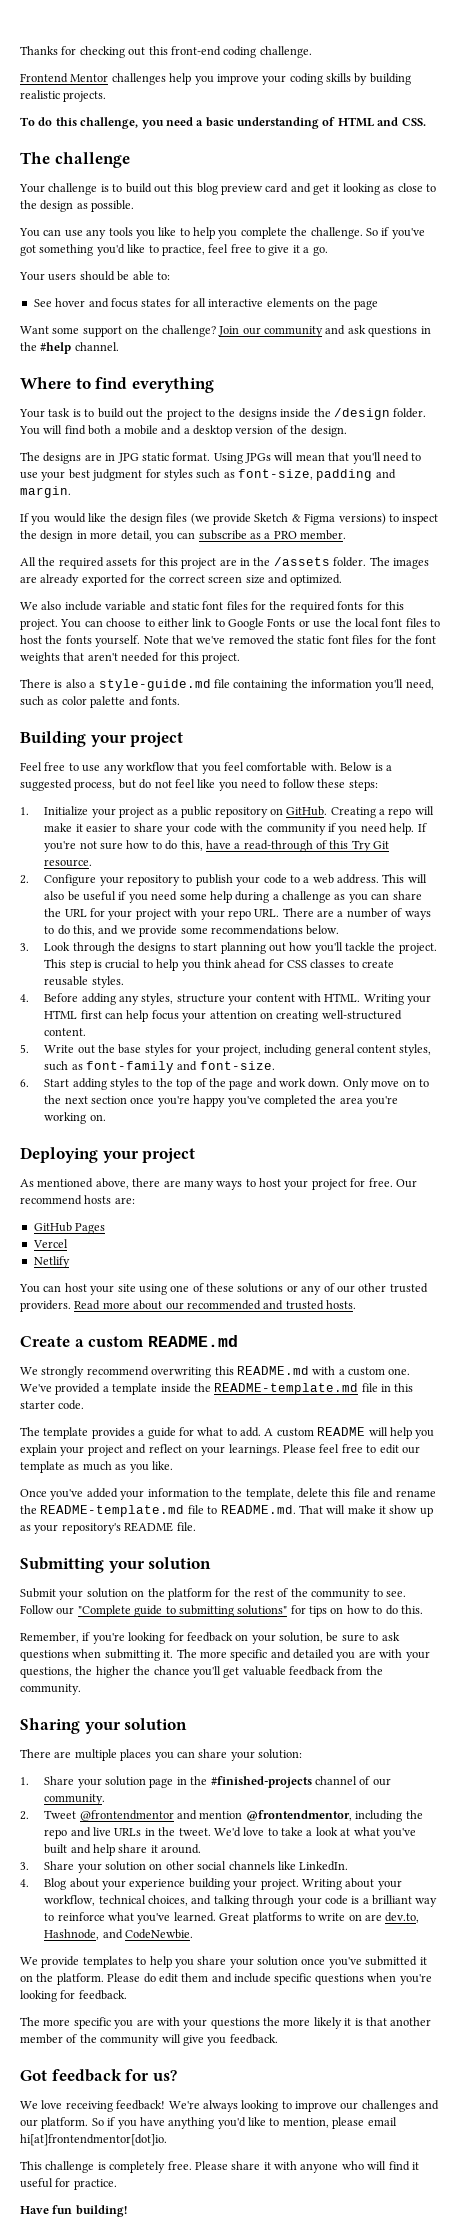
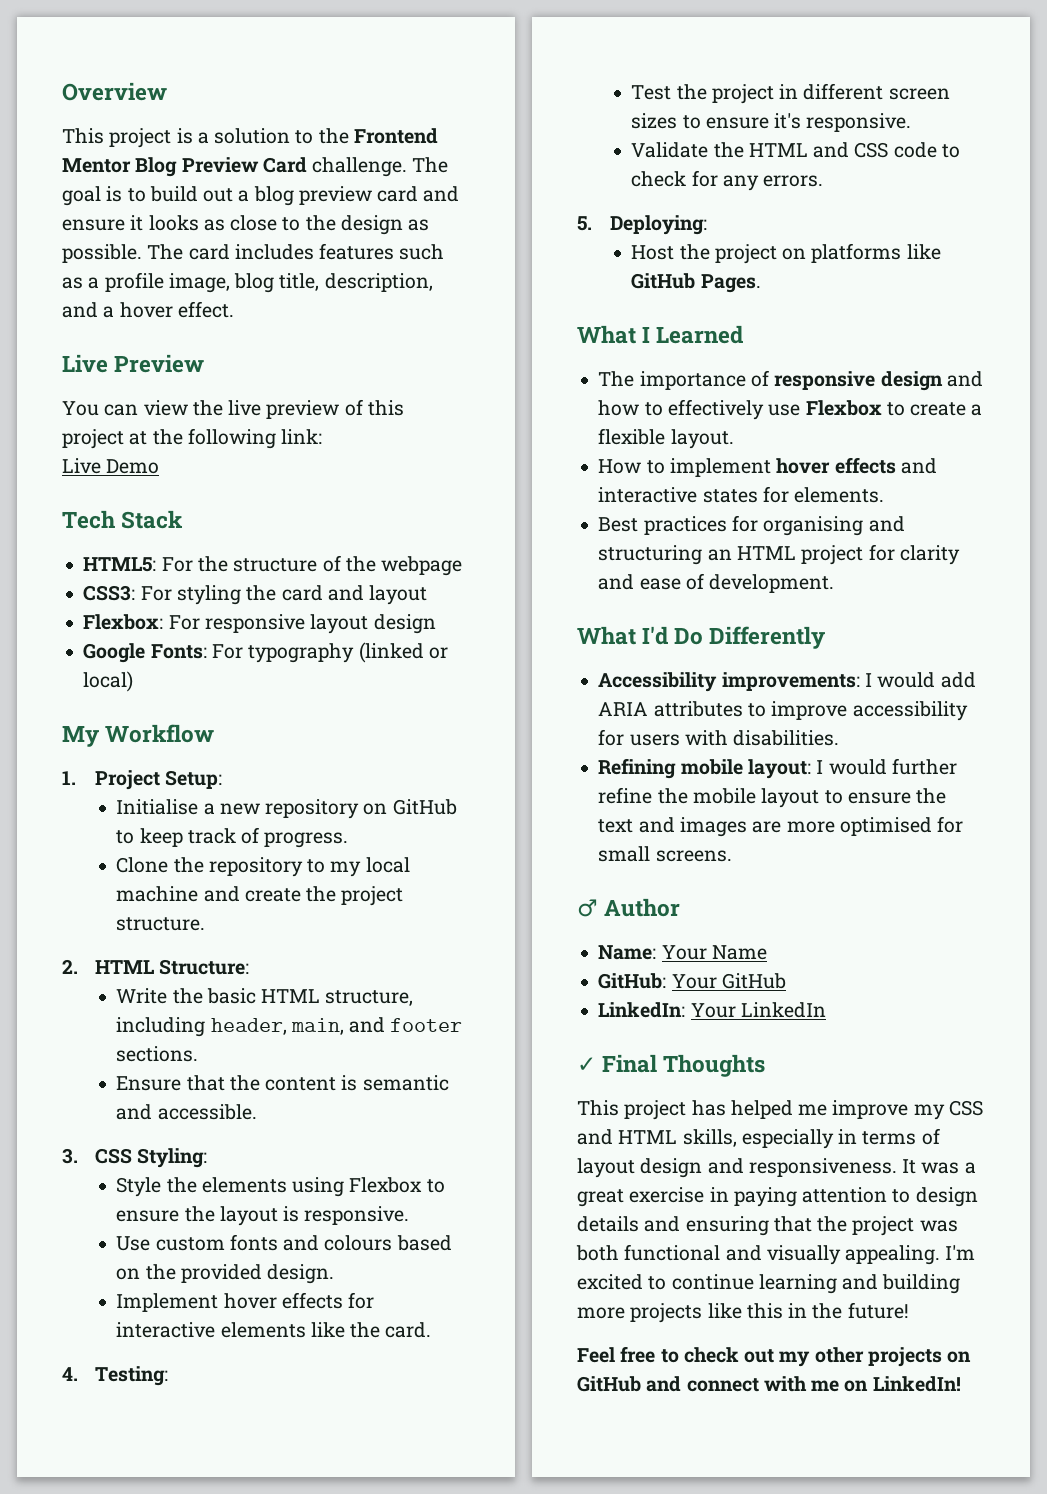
- Thanks for checking out this front-end coding challenge.
- Frontend Mentor challenges help you improve your coding skills by building realistic projects.
- To do this challenge, you need a basic understanding of HTML and CSS.
- The challenge
- Your challenge is to build out this blog preview card and get it looking as close to the design as possible.
- You can use any tools you like to help you complete the challenge. So if you've got something you'd like to practice, feel free to give it a go.
- Your users should be able to:
- See hover and focus states for all interactive elements on the page
- Want some support on the challenge? Join our community and ask questions in the #help channel.
- Where to find everything
- Your task is to build out the project to the designs inside the /design folder. You will find both a mobile and a desktop version of the design.
- The designs are in JPG static format. Using JPGs will mean that you'll need to use your best judgment for styles such as font-size, padding and margin.
- If you would like the design files (we provide Sketch & Figma versions) to inspect the design in more detail, you can subscribe as a PRO member.
- All the required assets for this project are in the /assets folder. The images are already exported for the correct screen size and optimized.
- We also include variable and static font files for the required fonts for this project. You can choose to either link to Google Fonts or use the local font files to host the fonts yourself. Note that we've removed the static font files for the font weights that aren't needed for this project.
- There is also a style-guide.md file containing the information you'll need, such as color palette and fonts.
- Building your project
- Feel free to use any workflow that you feel comfortable with. Below is a suggested process, but do not feel like you need to follow these steps:
- 1. Initialize your project as a public repository on GitHub. Creating a repo will make it easier to share your code with the community if you need help. If you're not sure how to do this, have a read-through of this Try Git resource.
- 2. Configure your repository to publish your code to a web address. This will also be useful if you need some help during a challenge as you can share the URL for your project with your repo URL. There are a number of ways to do this, and we provide some recommendations below.
- 3. Look through the designs to start planning out how you'll tackle the project. This step is crucial to help you think ahead for CSS classes to create reusable styles.
- 4. Before adding any styles, structure your content with HTML. Writing your HTML first can help focus your attention on creating well-structured content.
- 5. Write out the base styles for your project, including general content styles, such as font-family and font-size.
- 6. Start adding styles to the top of the page and work down. Only move on to the next section once you're happy you've completed the area you're working on.
- Deploying your project
- As mentioned above, there are many ways to host your project for free. Our recommend hosts are:
- GitHub Pages
- Vercel
- Netlify
- You can host your site using one of these solutions or any of our other trusted providers. Read more about our recommended and trusted hosts.
- Create a custom README.md
- We strongly recommend overwriting this README.md with a custom one. We've provided a template inside the README-template.md file in this starter code.
- The template provides a guide for what to add. A custom README will help you explain your project and reflect on your learnings. Please feel free to edit our template as much as you like.
- Once you've added your information to the template, delete this file and rename the README-template.md file to README.md. That will make it show up as your repository's README file.
- Submitting your solution
- Submit your solution on the platform for the rest of the community to see. Follow our "Complete guide to submitting solutions" for tips on how to do this.
- Remember, if you're looking for feedback on your solution, be sure to ask questions when submitting it. The more specific and detailed you are with your questions, the higher the chance you'll get valuable feedback from the community.
- Sharing your solution
- There are multiple places you can share your solution:
- 1. Share your solution page in the #finished-projects channel of our community.
- 2. Tweet @frontendmentor and mention @frontendmentor, including the repo and live URLs in the tweet. We'd love to take a look at what you've built and help share it around.
- 3. Share your solution on other social channels like LinkedIn.
- 4. Blog about your experience building your project. Writing about your workflow, technical choices, and talking through your code is a brilliant way to reinforce what you've learned. Great platforms to write on are dev.to, Hashnode, and CodeNewbie.
- We provide templates to help you share your solution once you've submitted it on the platform. Please do edit them and include specific questions when you're looking for feedback.
- The more specific you are with your questions the more likely it is that another member of the community will give you feedback.
- Got feedback for us?
- We love receiving feedback! We're always looking to improve our challenges and our platform. So if you have anything you'd like to mention, please email hi[at]frontendmentor[dot]io.
- This challenge is completely free. Please share it with anyone who will find it useful for practice.
- Have fun building!
+ Overview
+ This project is a solution to the Frontend Mentor Blog Preview Card challenge. The goal is to build out a blog preview card and ensure it looks as close to the design as possible. The card includes features such as a profile image, blog title, description, and a hover effect.
+ Live Preview
+ You can view the live preview of this project at the following link:
+ Live Demo
+ Tech Stack
+ HTML5: For the structure of the webpage
+ CSS3: For styling the card and layout
+ Flexbox: For responsive layout design
+ Google Fonts: For typography (linked or local)
+ My Workflow
+ 1. Project Setup:
+ Initialise a new repository on GitHub to keep track of progress.
+ Clone the repository to my local machine and create the project structure.
+ 2. HTML Structure:
+ Write the basic HTML structure, including header, main, and footer sections.
+ Ensure that the content is semantic and accessible.
+ 3. CSS Styling:
+ Style the elements using Flexbox to ensure the layout is responsive.
+ Use custom fonts and colours based on the provided design.
+ Implement hover effects for interactive elements like the card.
+ 4. Testing:
+ Test the project in different screen sizes to ensure it's responsive.
+ Validate the HTML and CSS code to check for any errors.
+ 5. Deploying:
+ Host the project on platforms like GitHub Pages.
+ What I Learned
+ The importance of responsive design and how to effectively use Flexbox to create a flexible layout.
+ How to implement hover effects and interactive states for elements.
+ Best practices for organising and structuring an HTML project for clarity and ease of development.
+ What I'd Do Differently
+ Accessibility improvements: I would add ARIA attributes to improve accessibility for users with disabilities.
+ Refining mobile layout: I would further refine the mobile layout to ensure the text and images are more optimised for small screens.
+ ♂ Author
+ Name: Your Name
+ GitHub: Your GitHub
+ LinkedIn: Your LinkedIn
+ ✓ Final Thoughts
+ This project has helped me improve my CSS and HTML skills, especially in terms of layout design and responsiveness. It was a great exercise in paying attention to design details and ensuring that the project was both functional and visually appealing. I'm excited to continue learning and building more projects like this in the future!
+ Feel free to check out my other projects on GitHub and connect with me on LinkedIn!

